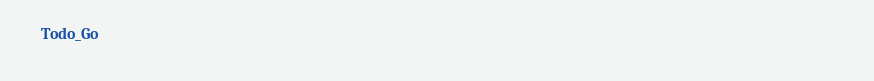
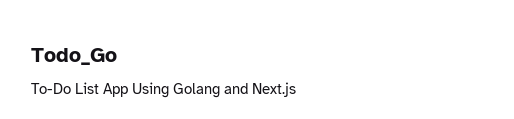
+ To-Do List App Using Golang and Next.js

